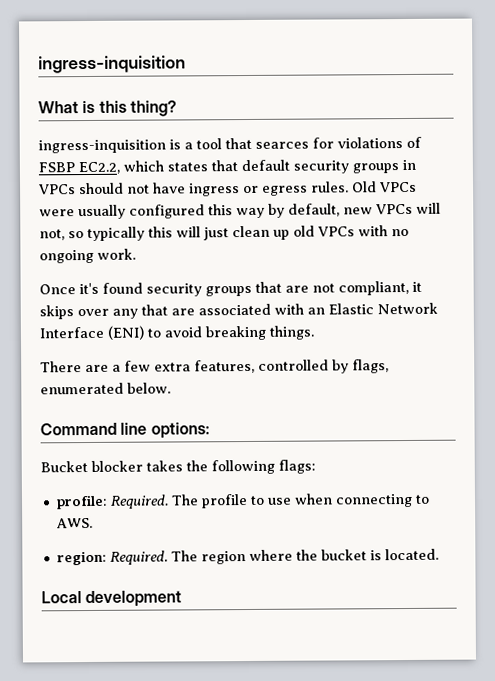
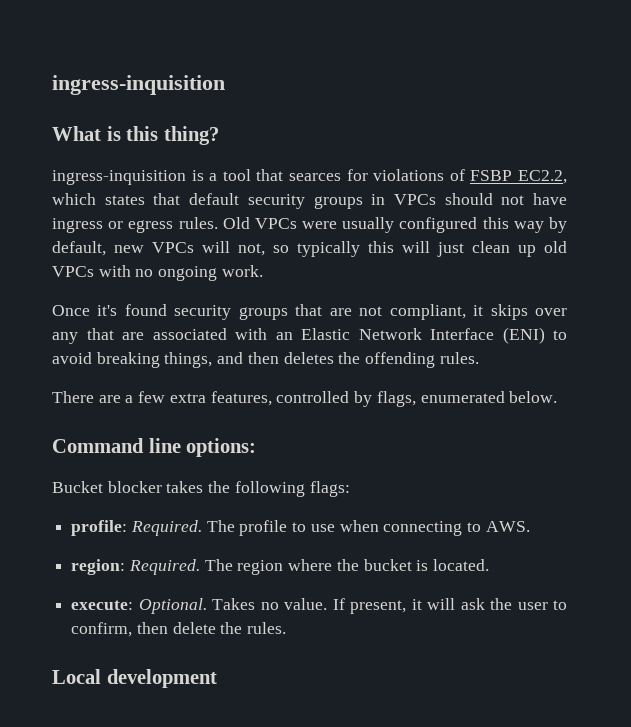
- Once it's found security groups that are not compliant, it skips over any that are associated with an Elastic Network Interface (ENI) to avoid breaking things.
+ Once it's found security groups that are not compliant, it skips over any that are associated with an Elastic Network Interface (ENI) to avoid breaking things, and then deletes the offending rules.
+ execute: Optional. Takes no value. If present, it will ask the user to confirm, then delete the rules.

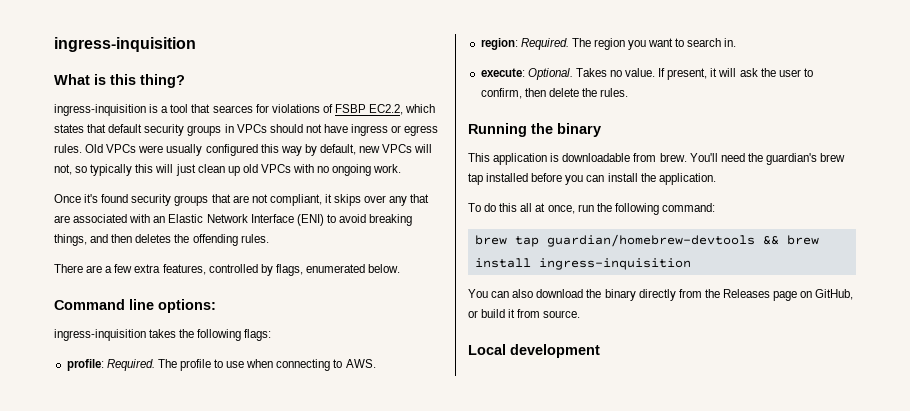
- Bucket blocker takes the following flags:
+ ingress-inquisition takes the following flags:
- The region where the bucket is located.
+ The region you want to search in.
+ Running the binary
+ This application is downloadable from brew. You'll need the guardian's brew tap installed before you can install the application.
+ To do this all at once, run the following command:
+ brew tap guardian/homebrew-devtools && brew install ingress-inquisition
+ You can also download the binary directly from the Releases page on GitHub, or build it from source.

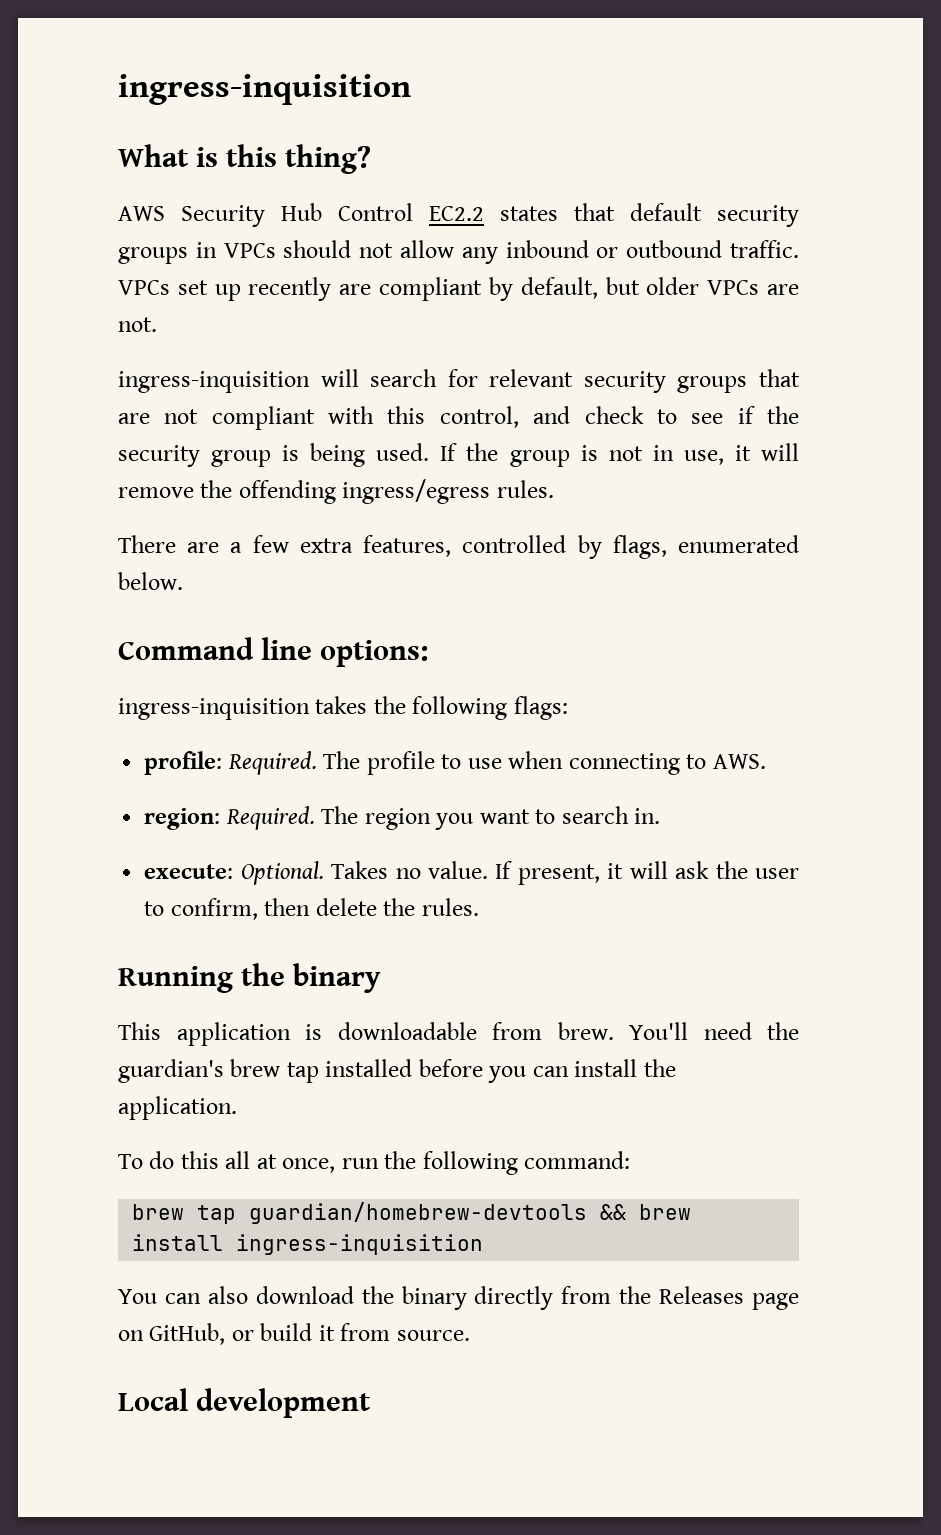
- ingress-inquisition is a tool that searces for violations of FSBP EC2.2, which states that default security groups in VPCs should not have ingress or egress rules. Old VPCs were usually configured this way by default, new VPCs will not, so typically this will just clean up old VPCs with no ongoing work.
- Once it's found security groups that are not compliant, it skips over any that are associated with an Elastic Network Interface (ENI) to avoid breaking things, and then deletes the offending rules.
+ AWS Security Hub Control EC2.2 states that default security groups in VPCs should not allow any inbound or outbound traffic. VPCs set up recently are compliant by default, but older VPCs are not.
+ ingress-inquisition will search for relevant security groups that are not compliant with this control, and check to see if the security group is being used. If the group is not in use, it will remove the offending ingress/egress rules.

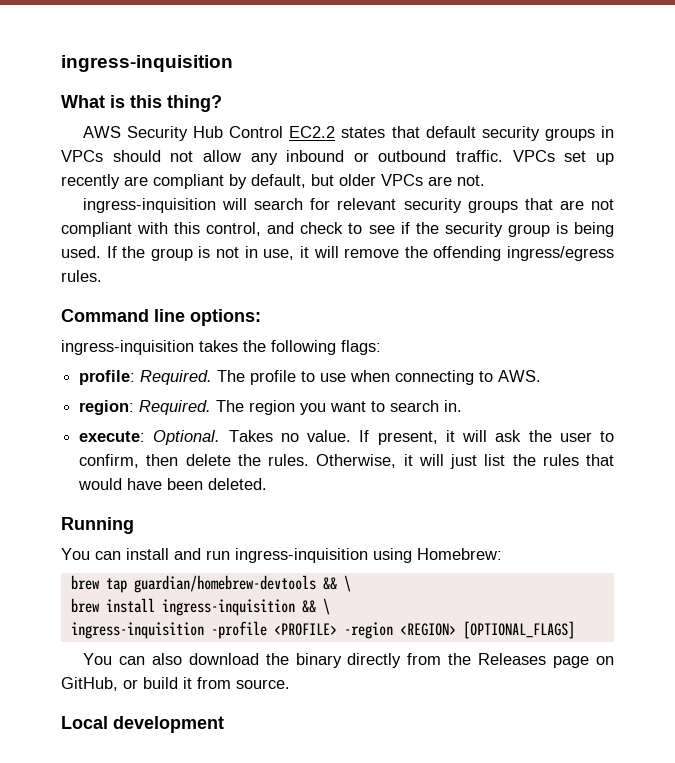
- There are a few extra features, controlled by flags, enumerated below.
- If present, it will ask the user to confirm, then delete the rules.
- Running the binary
- This application is downloadable from brew. You'll need the guardian's brew tap installed before you can install the application.
- To do this all at once, run the following command:
+ If present, it will ask the user to confirm, then delete the rules. Otherwise, it will just list the rules that would have been deleted.
+ Running
+ You can install and run ingress-inquisition using Homebrew:
- brew tap guardian/homebrew-devtools && brew install ingress-inquisition
+ brew tap guardian/homebrew-devtools && \
+ brew install ingress-inquisition && \
+ ingress-inquisition -profile <PROFILE> -region <REGION> [OPTIONAL_FLAGS]

